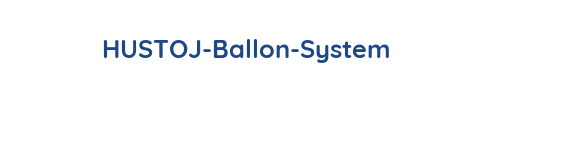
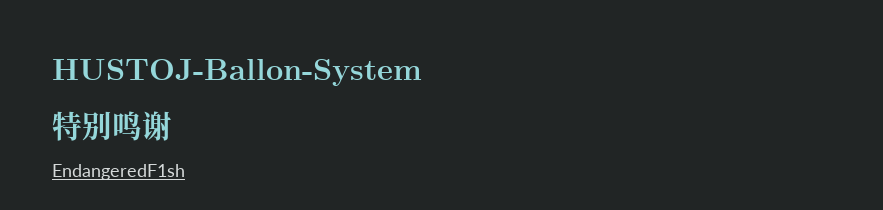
+ 特别鸣谢
+ EndangeredF1sh

